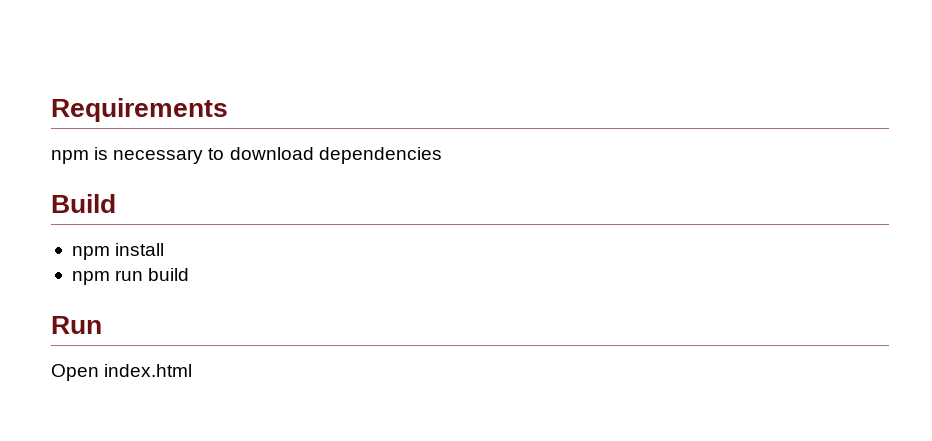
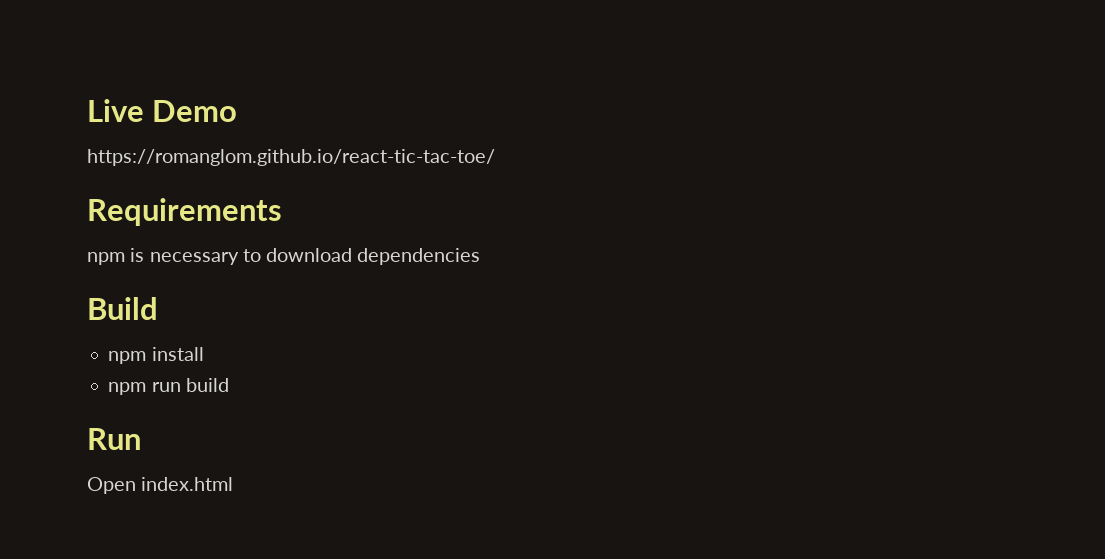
+ Live Demo
+ https://romanglom.github.io/react-tic-tac-toe/

